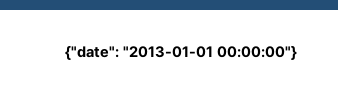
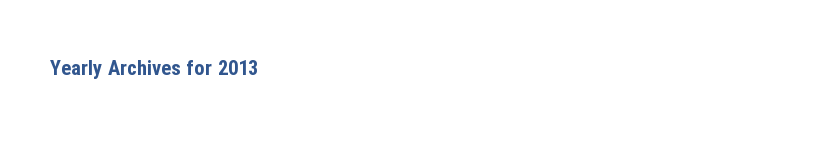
- {"date": "2013-01-01 00:00:00"}
+ Yearly Archives for 2013

